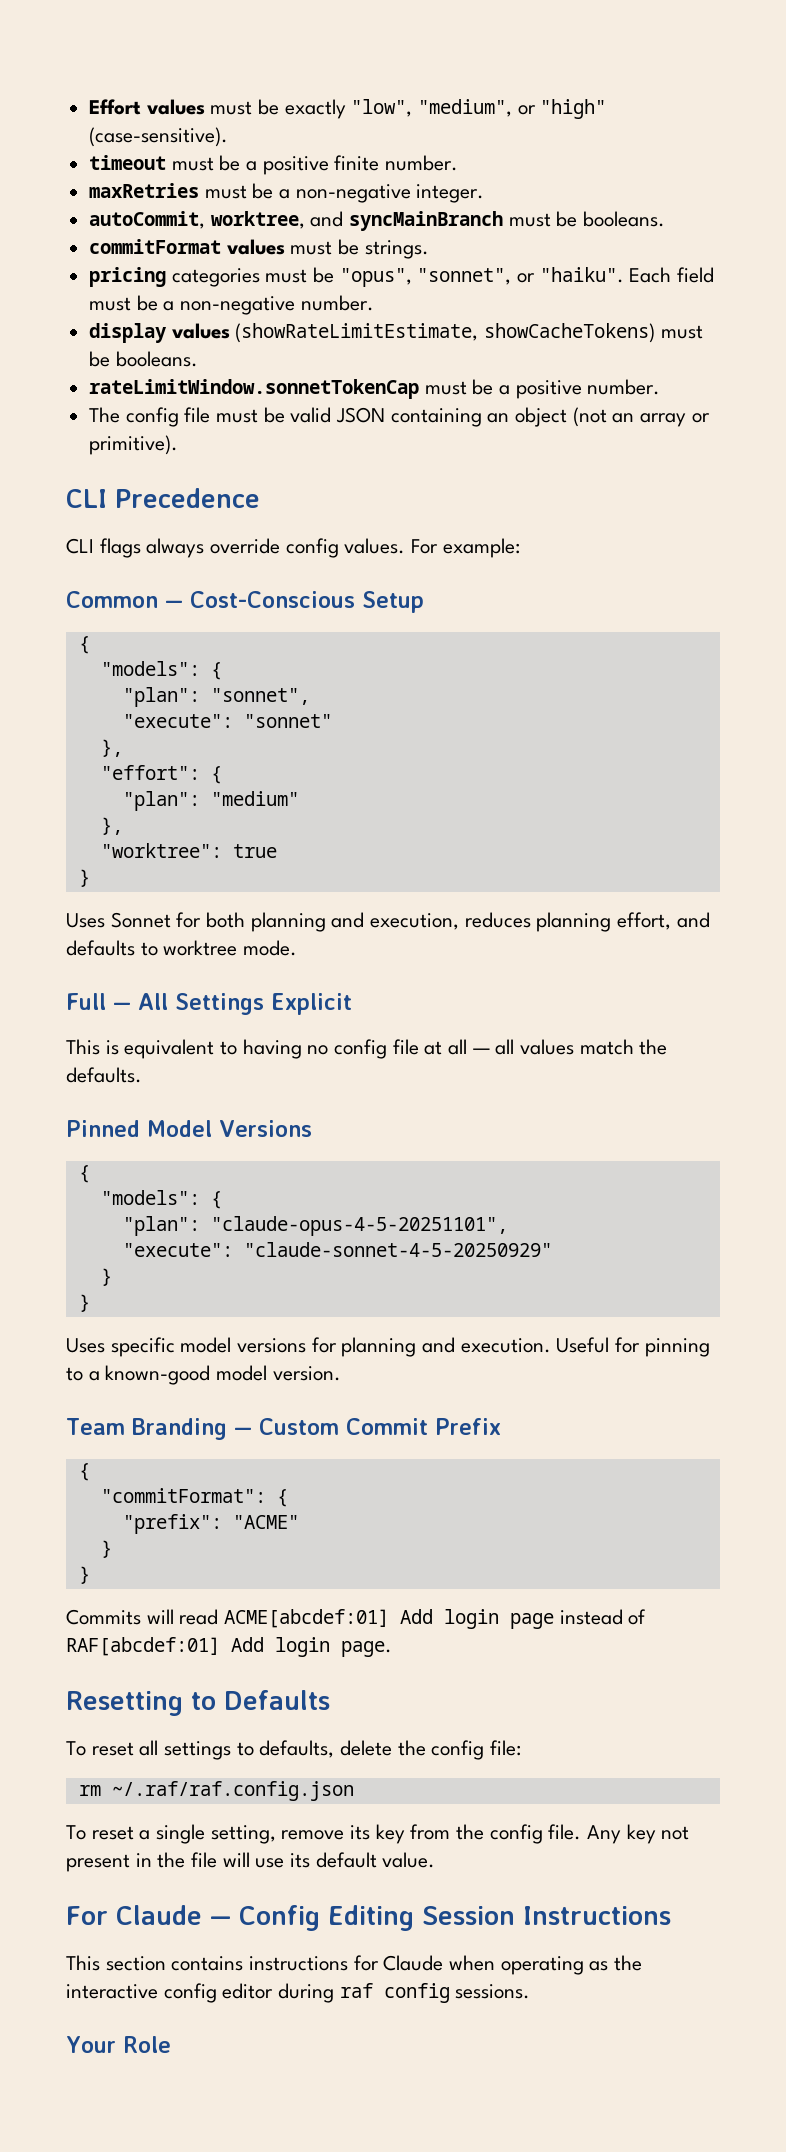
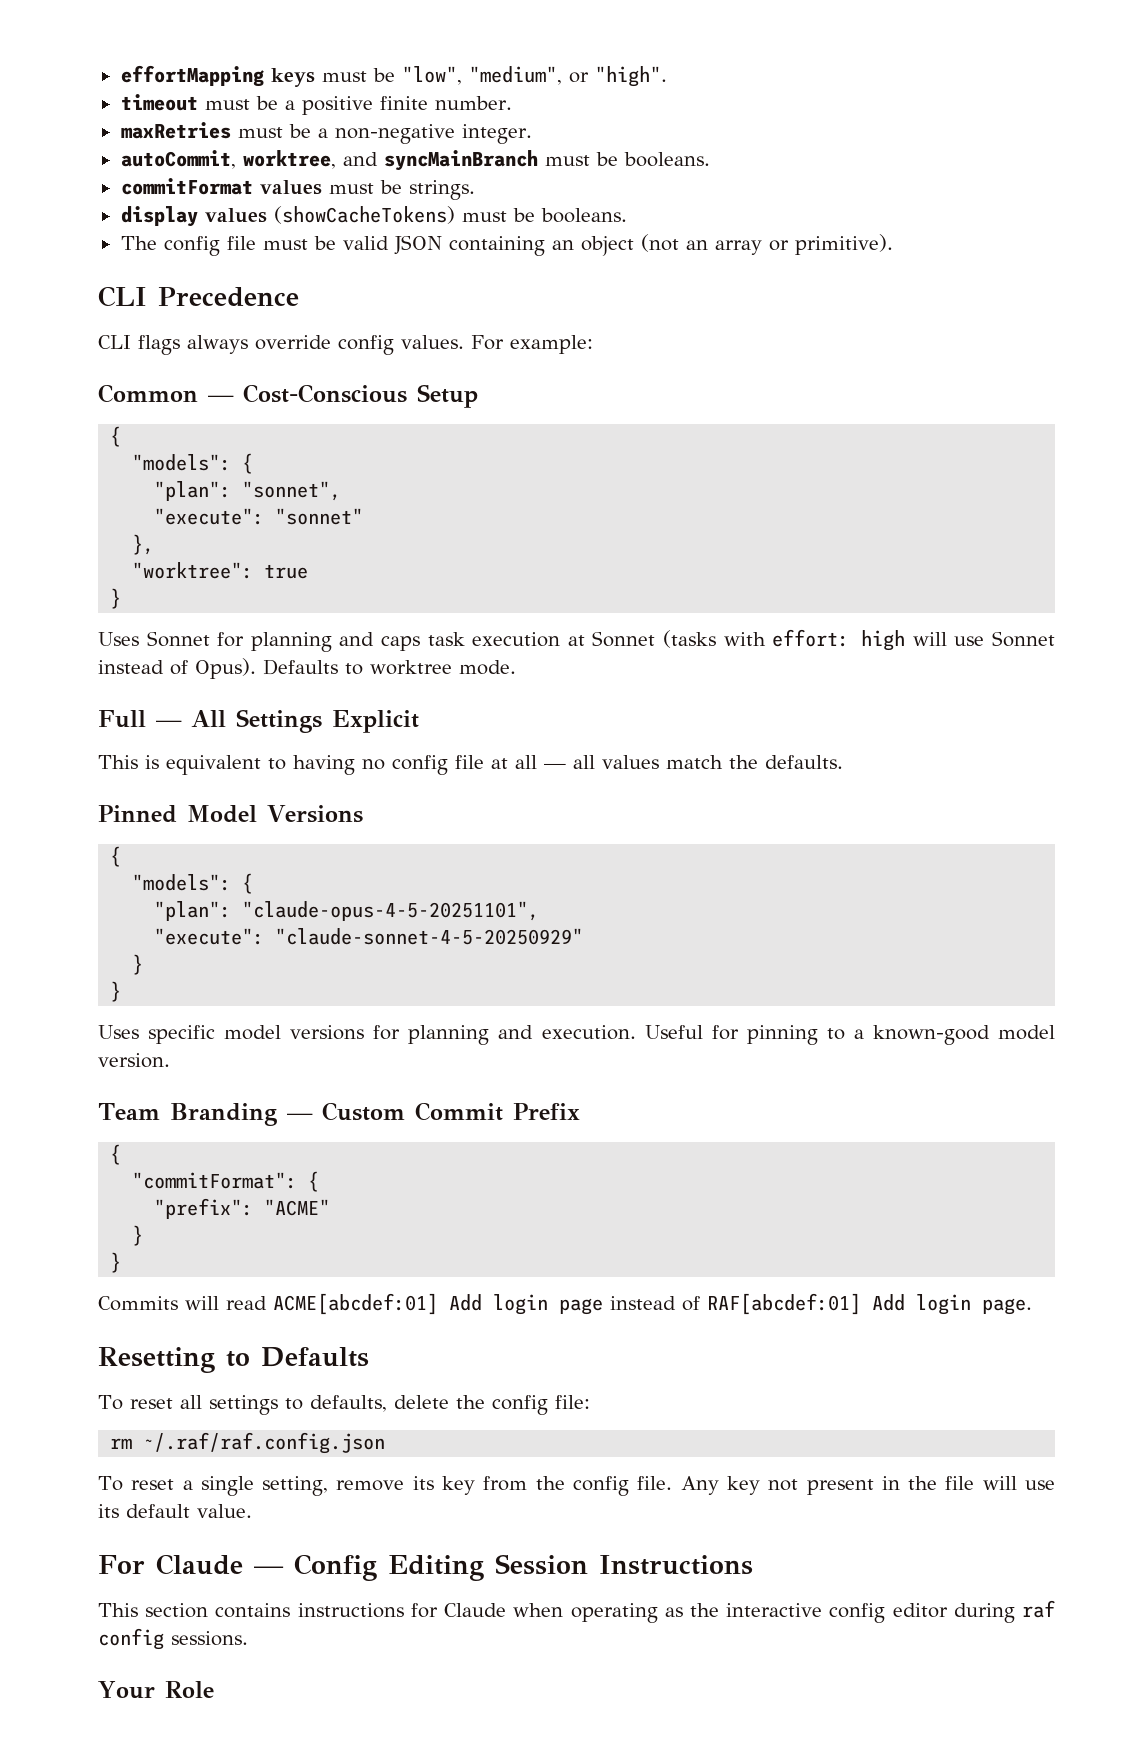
- Effort values must be exactly "low", "medium", or "high" (case-sensitive).
+ effortMapping keys must be "low", "medium", or "high".
- pricing categories must be "opus", "sonnet", or "haiku". Each field must be a non-negative number.
- display values (showRateLimitEstimate, showCacheTokens) must be booleans.
- rateLimitWindow.sonnetTokenCap must be a positive number.
+ display values (showCacheTokens) must be booleans.
- "effort": {
- "plan": "medium"
- },
- Uses Sonnet for both planning and execution, reduces planning effort, and defaults to worktree mode.
+ Uses Sonnet for planning and caps task execution at Sonnet (tasks with effort: high will use Sonnet instead of Opus). Defaults to worktree mode.

